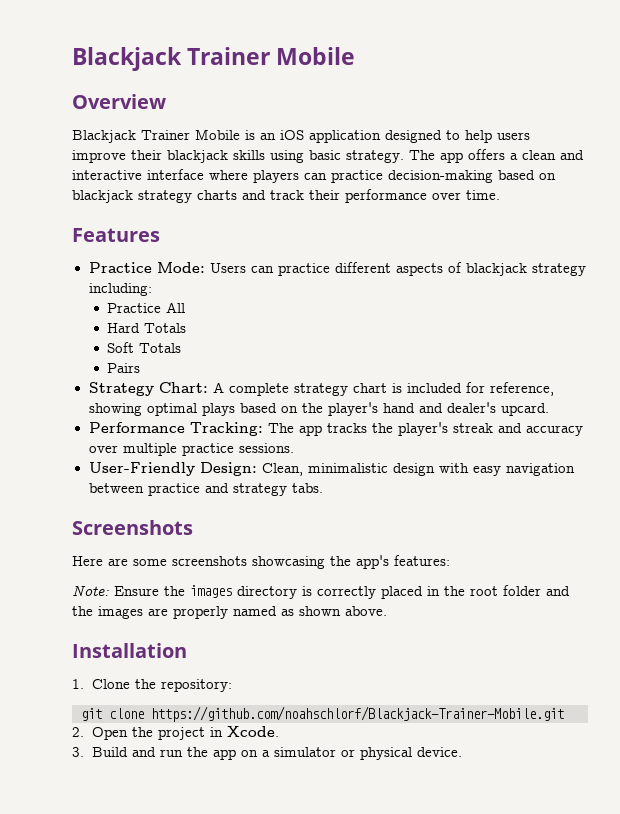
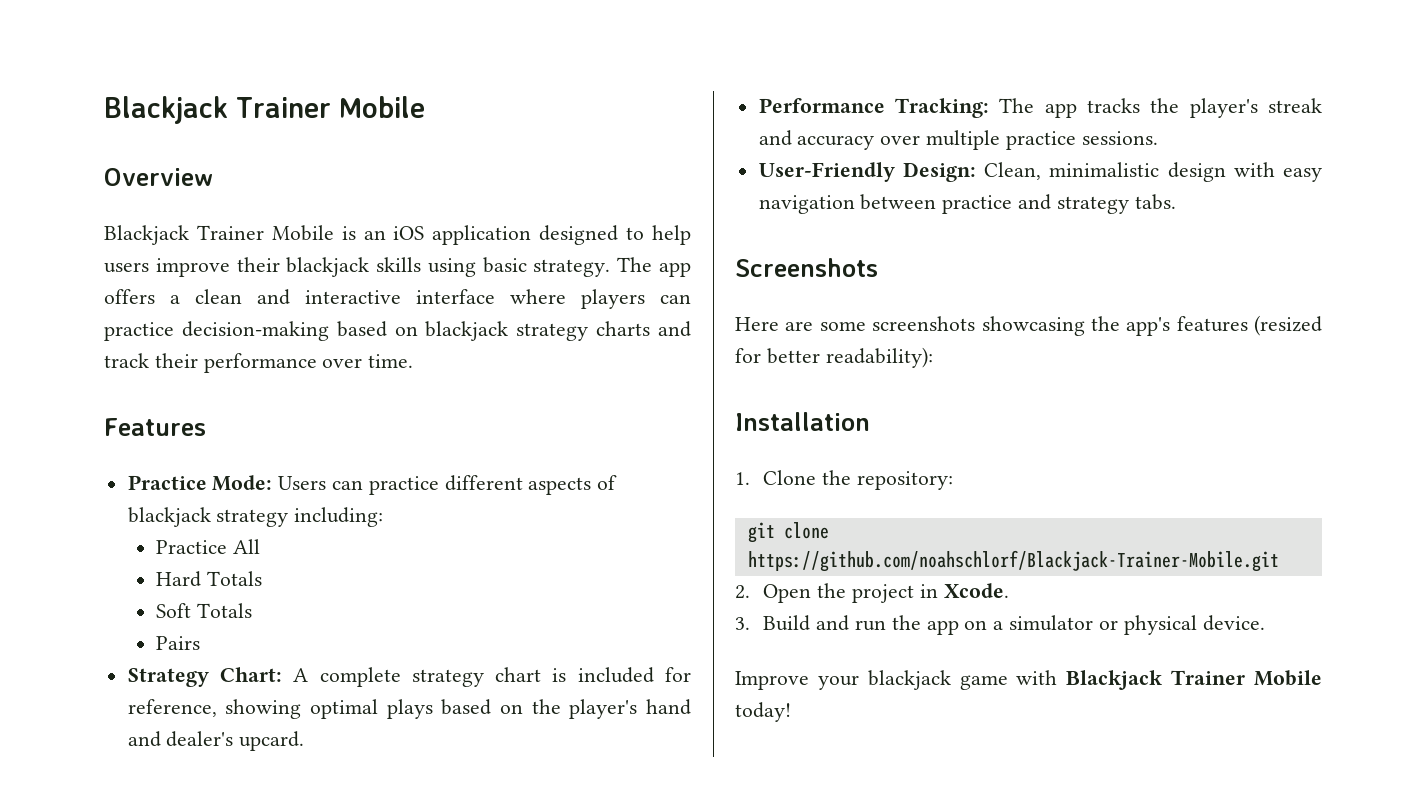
- Here are some screenshots showcasing the app's features:
- Note: Ensure the images directory is correctly placed in the root folder and the images are properly named as shown above.
+ Here are some screenshots showcasing the app's features (resized for better readability):
+ Improve your blackjack game with Blackjack Trainer Mobile today!

